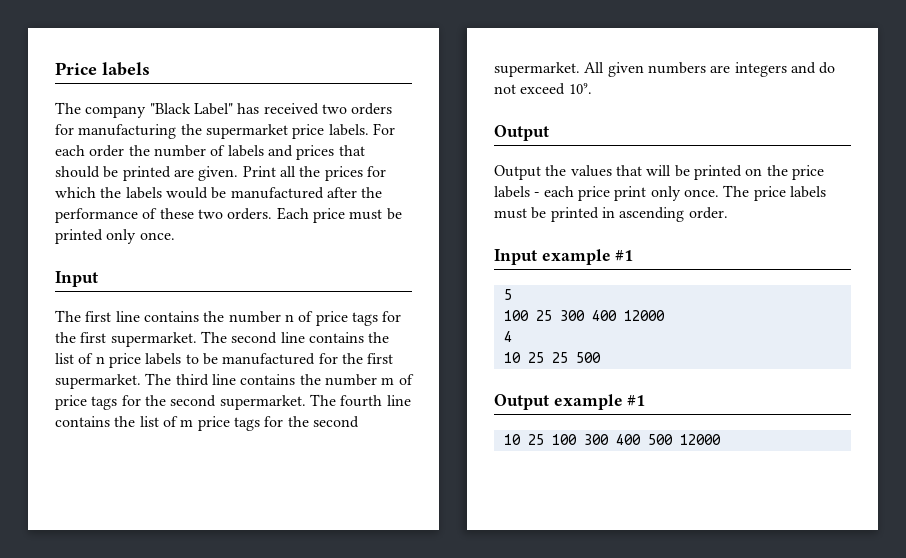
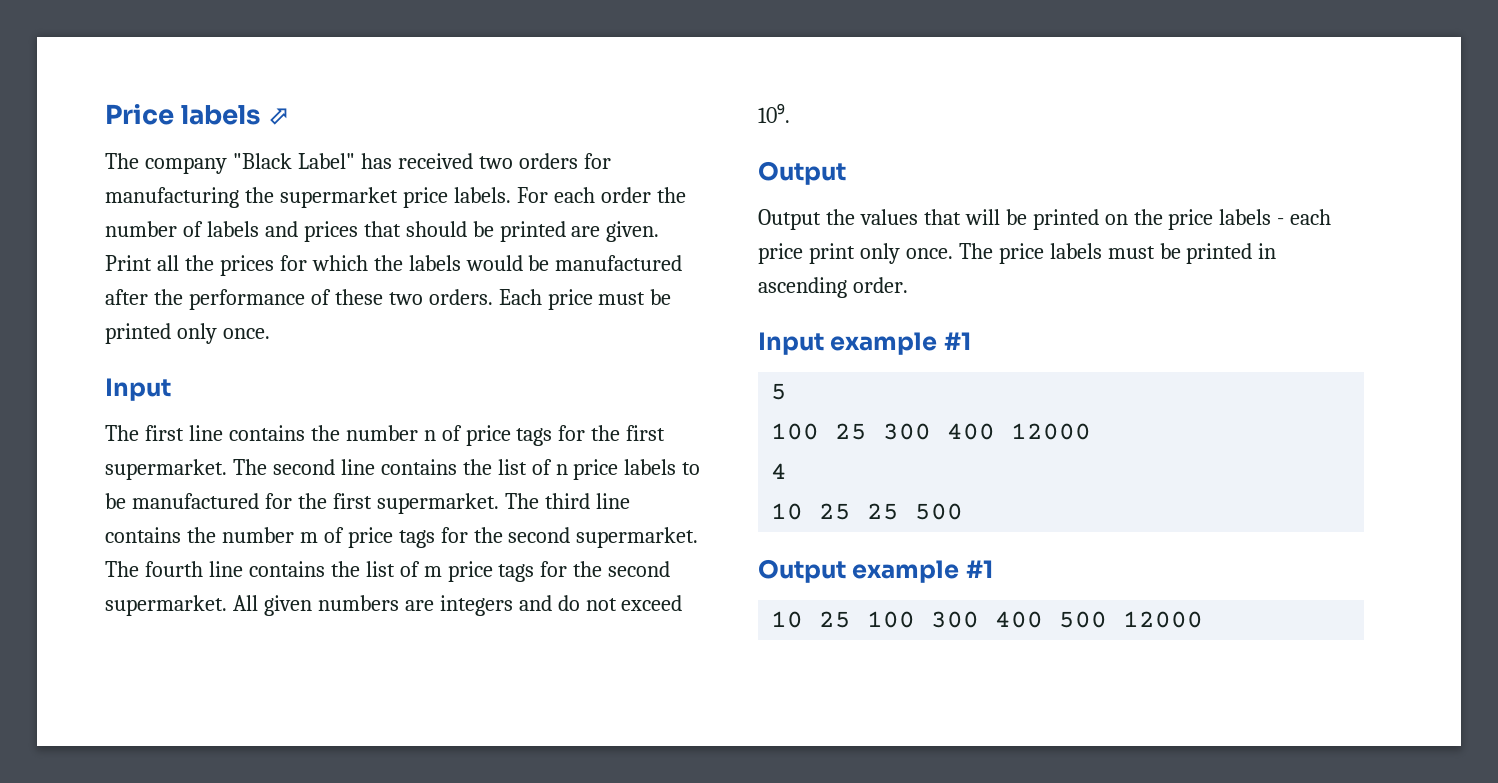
- Price labels
+ Price labels ⬀

